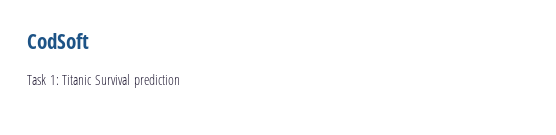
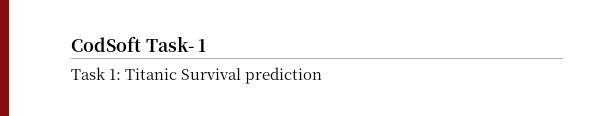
- CodSoft
+ CodSoft Task- 1

